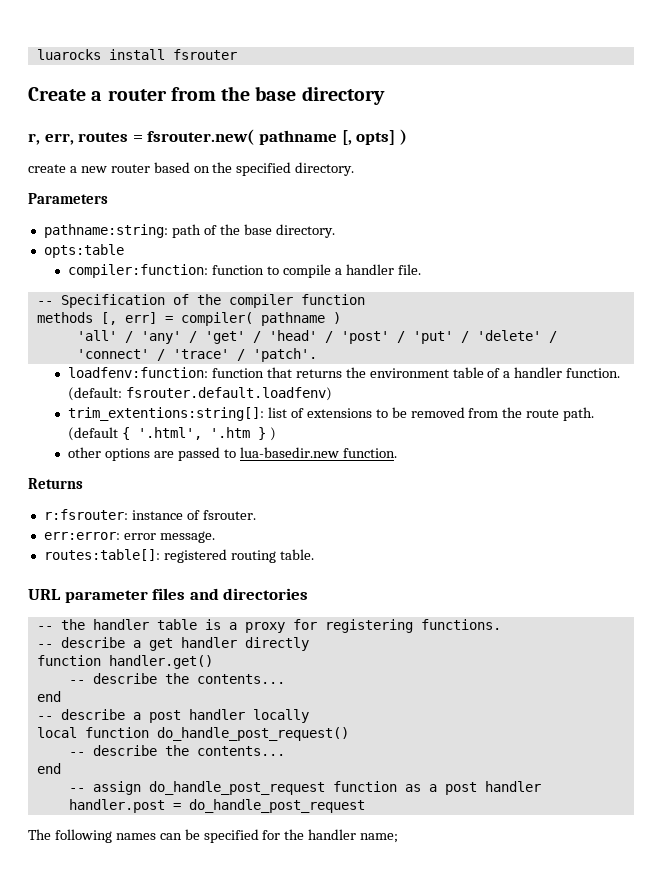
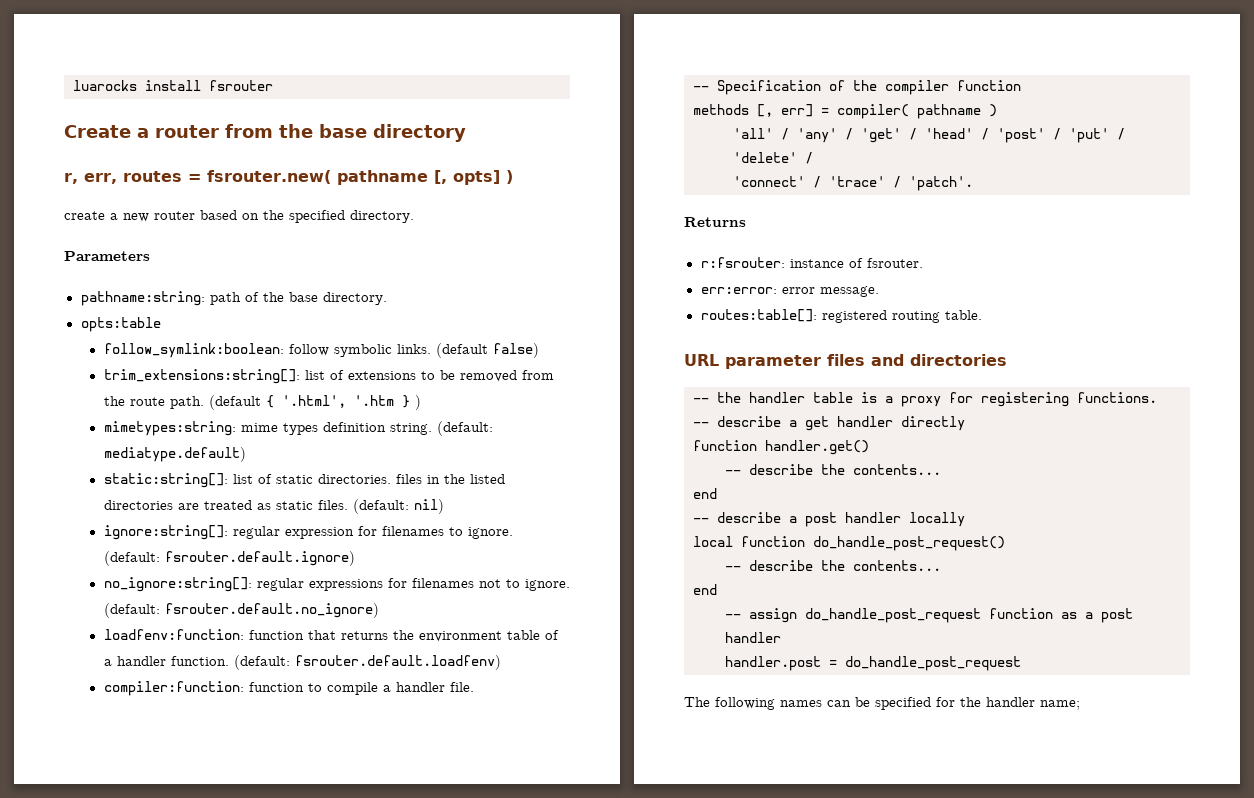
+ follow_symlink:boolean: follow symbolic links. (default false)
+ trim_extensions:string[]: list of extensions to be removed from the route path. (default { '.html', '.htm } )
+ mimetypes:string: mime types definition string. (default: mediatype.default)
+ static:string[]: list of static directories. files in the listed directories are treated as static files. (default: nil)
+ ignore:string[]: regular expression for filenames to ignore. (default: fsrouter.default.ignore)
+ no_ignore:string[]: regular expressions for filenames not to ignore. (default: fsrouter.default.no_ignore)
+ loadfenv:function: function that returns the environment table of a handler function. (default: fsrouter.default.loadfenv)
- loadfenv:function: function that returns the environment table of a handler function. (default: fsrouter.default.loadfenv)
- trim_extentions:string[]: list of extensions to be removed from the route path. (default { '.html', '.htm } )
- other options are passed to lua-basedir.new function.

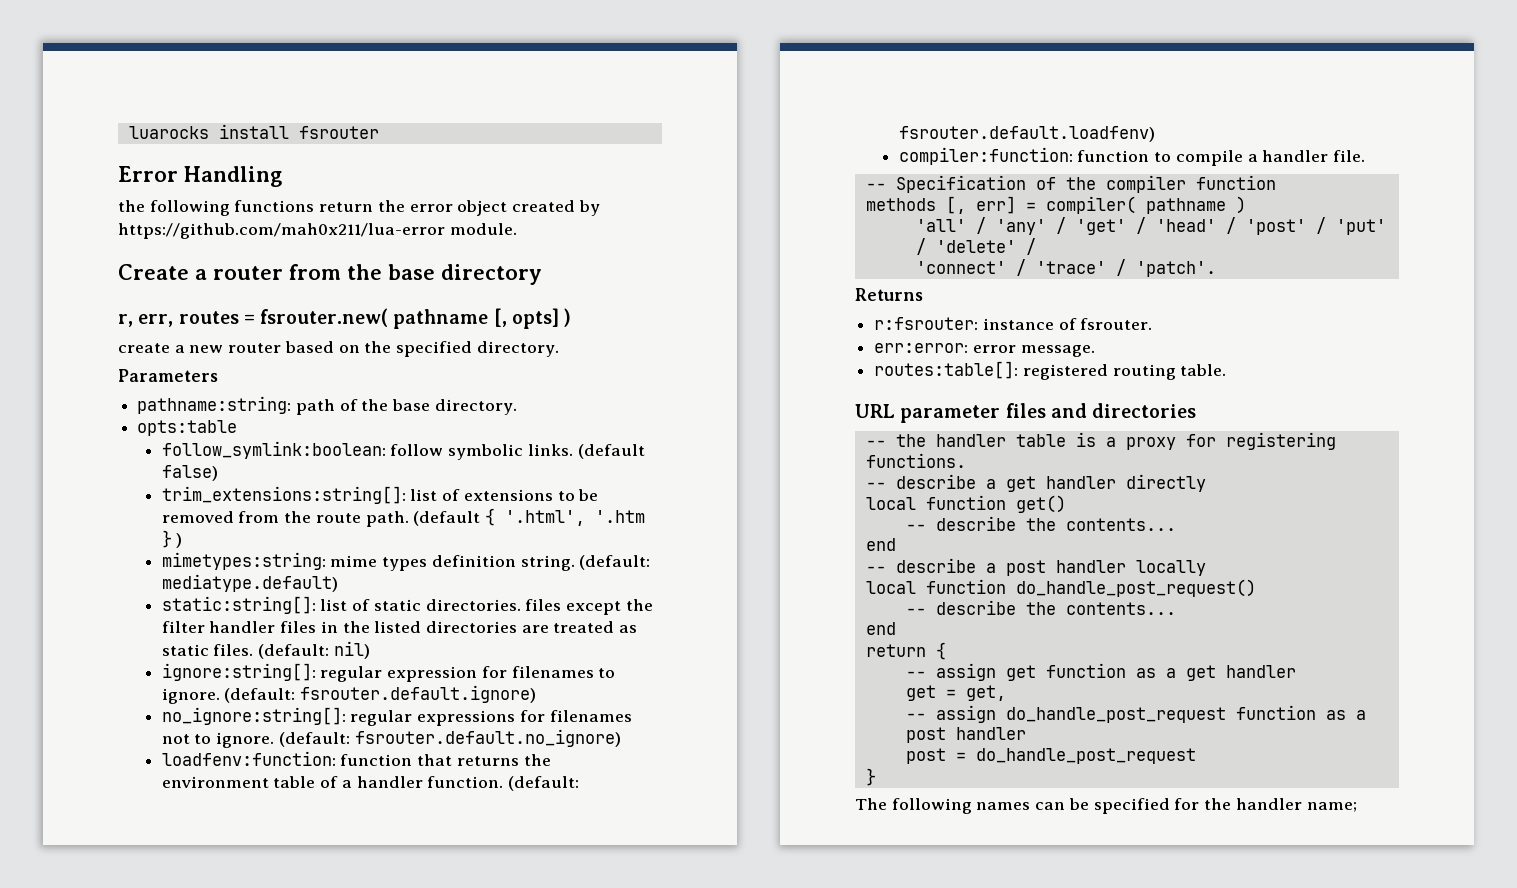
+ Error Handling
+ the following functions return the error object created by https://github.com/mah0x211/lua-error module.
- static:string[]: list of static directories. files in the listed directories are treated as static files.
+ static:string[]: list of static directories. files except the filter handler files in the listed directories are treated as static files.
- function handler.get()
+ local function get()
+ return {
+ -- assign get function as a get handler
+ get = get,
- handler.post = do_handle_post_request
+ post = do_handle_post_request
+ }

